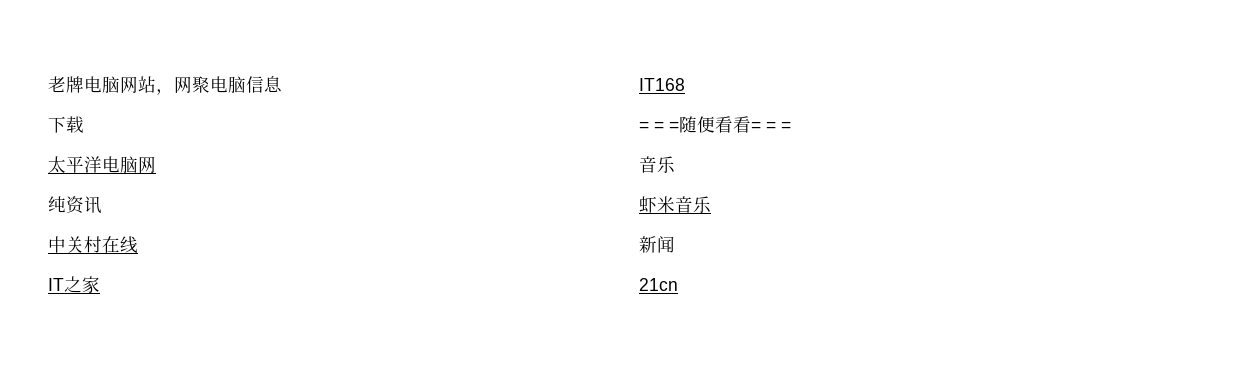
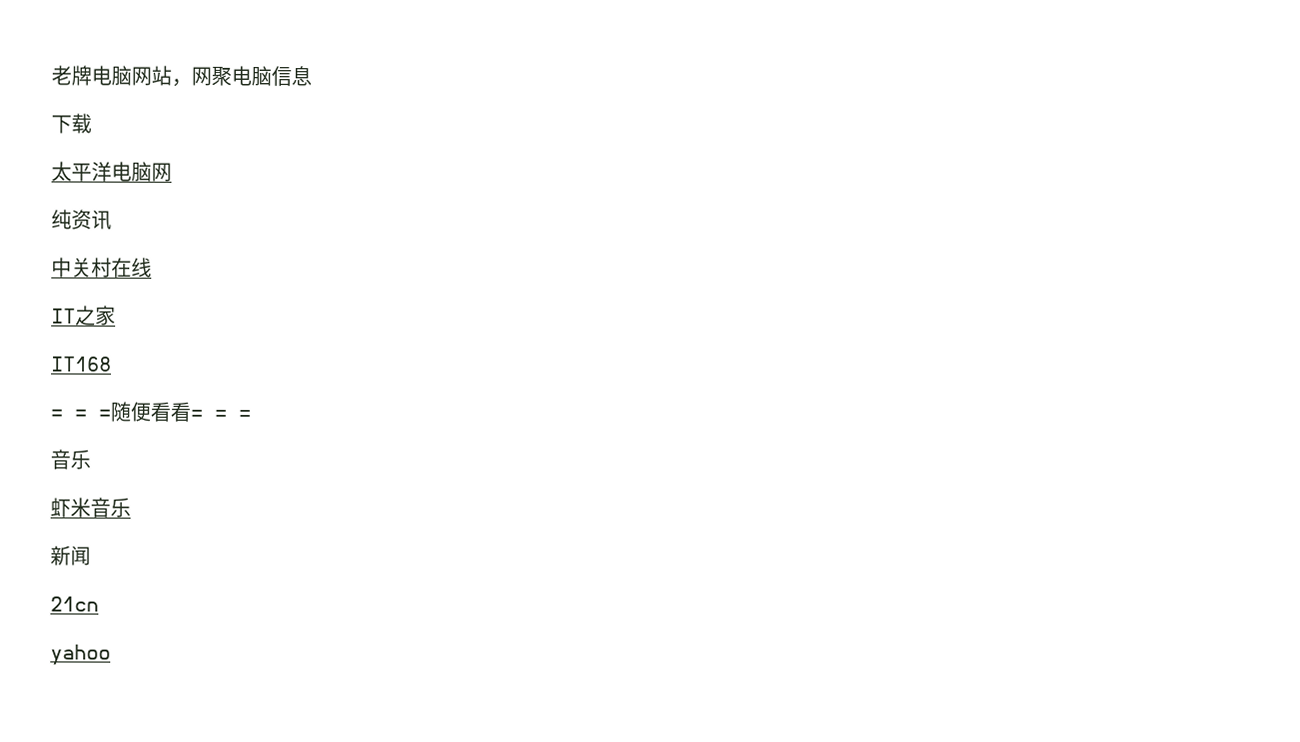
+ yahoo

